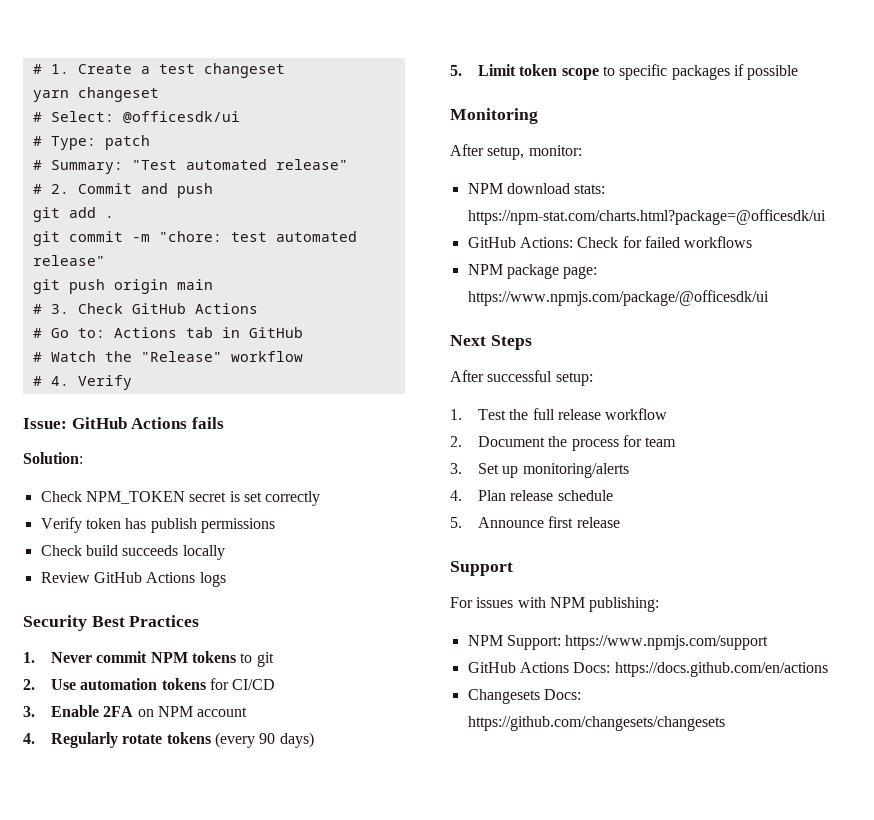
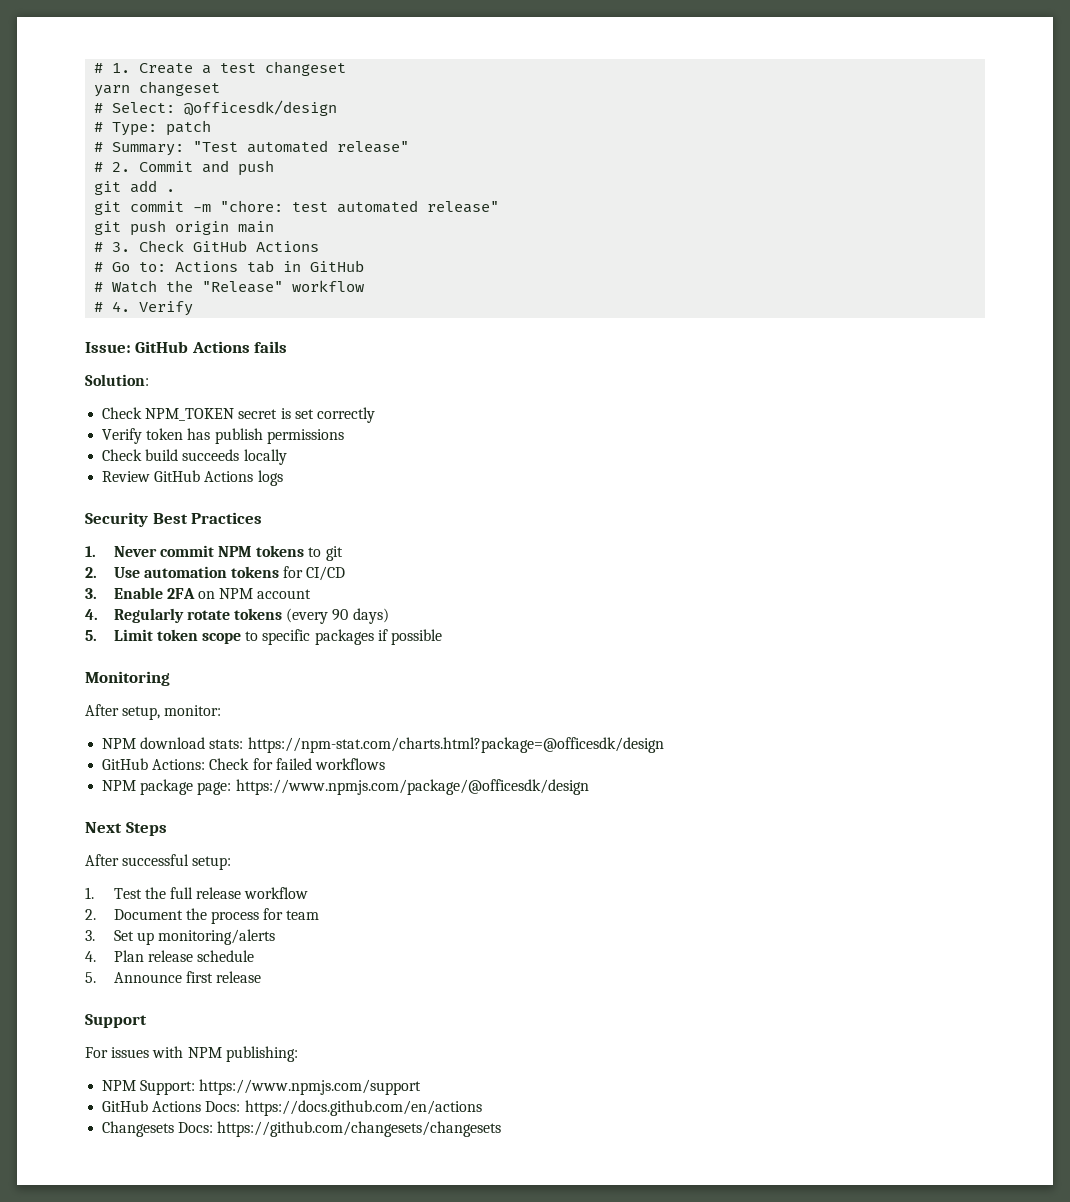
- # Select: @officesdk/ui
+ # Select: @officesdk/design
- NPM download stats: https://npm-stat.com/charts.html?package=@officesdk/ui
+ NPM download stats: https://npm-stat.com/charts.html?package=@officesdk/design
- NPM package page: https://www.npmjs.com/package/@officesdk/ui
+ NPM package page: https://www.npmjs.com/package/@officesdk/design

